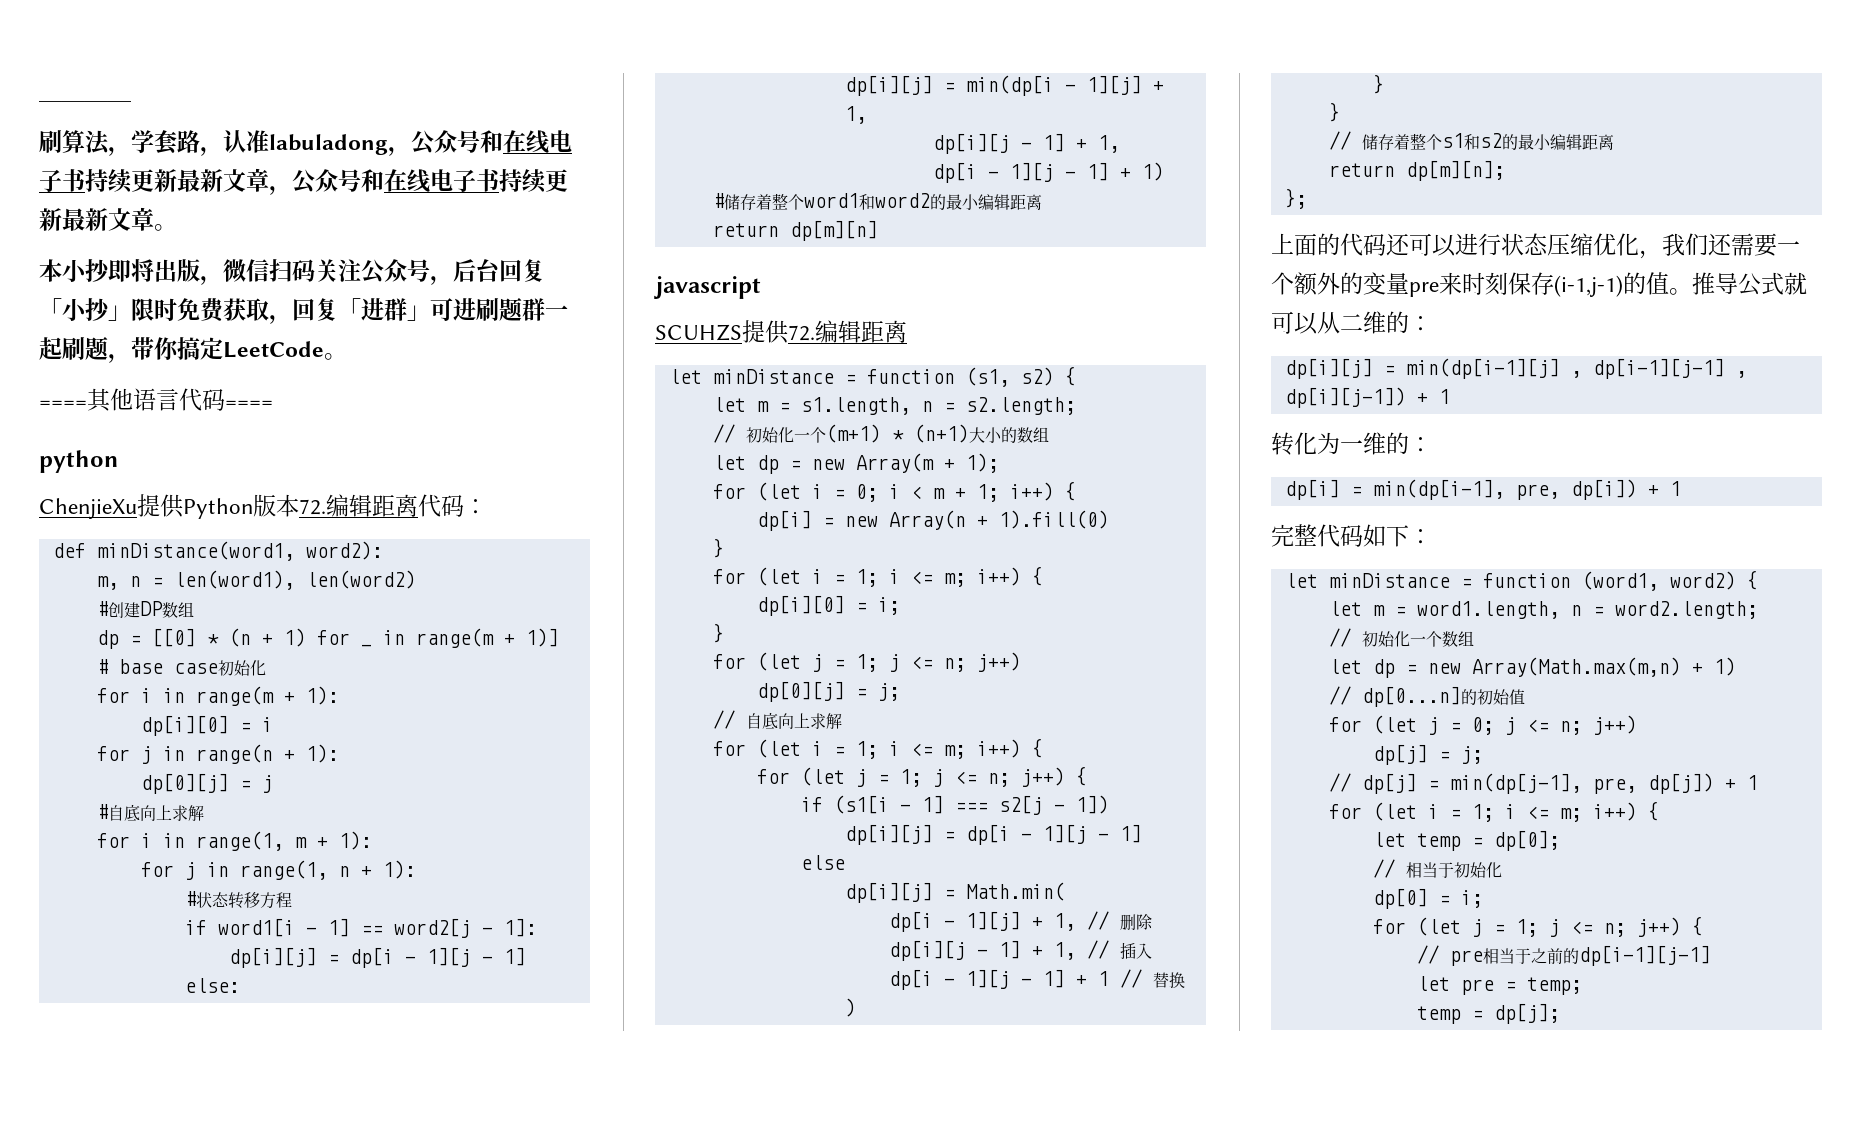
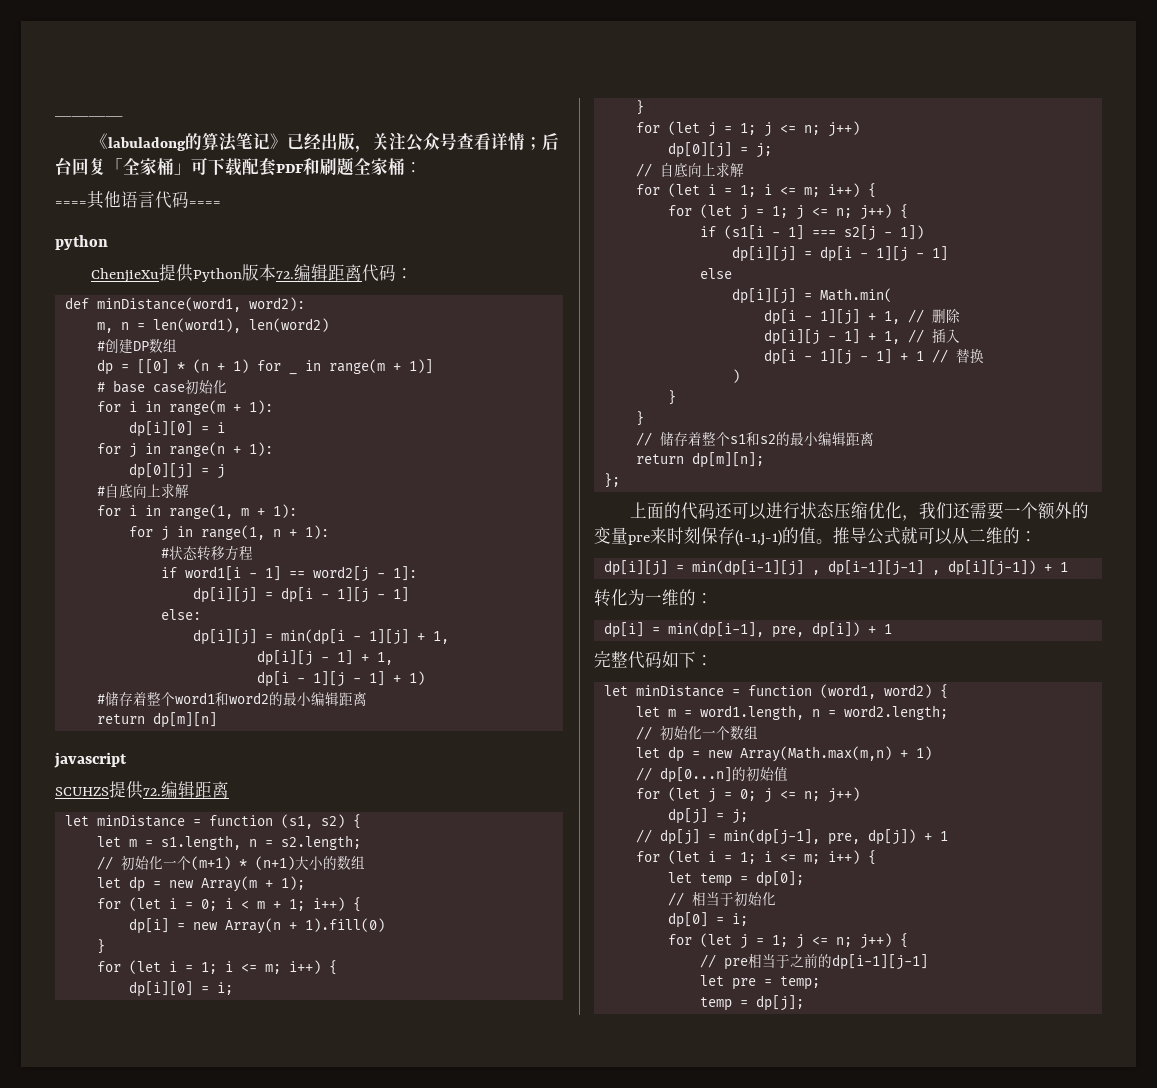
- 刷算法，学套路，认准labuladong，公众号和在线电子书持续更新最新文章，公众号和在线电子书持续更新最新文章。
- 本小抄即将出版，微信扫码关注公众号，后台回复「小抄」限时免费获取，回复「进群」可进刷题群一起刷题，带你搞定LeetCode。
+ 《labuladong的算法笔记》已经出版，关注公众号查看详情；后台回复「全家桶」可下载配套PDF和刷题全家桶：

